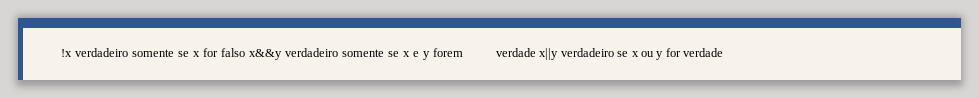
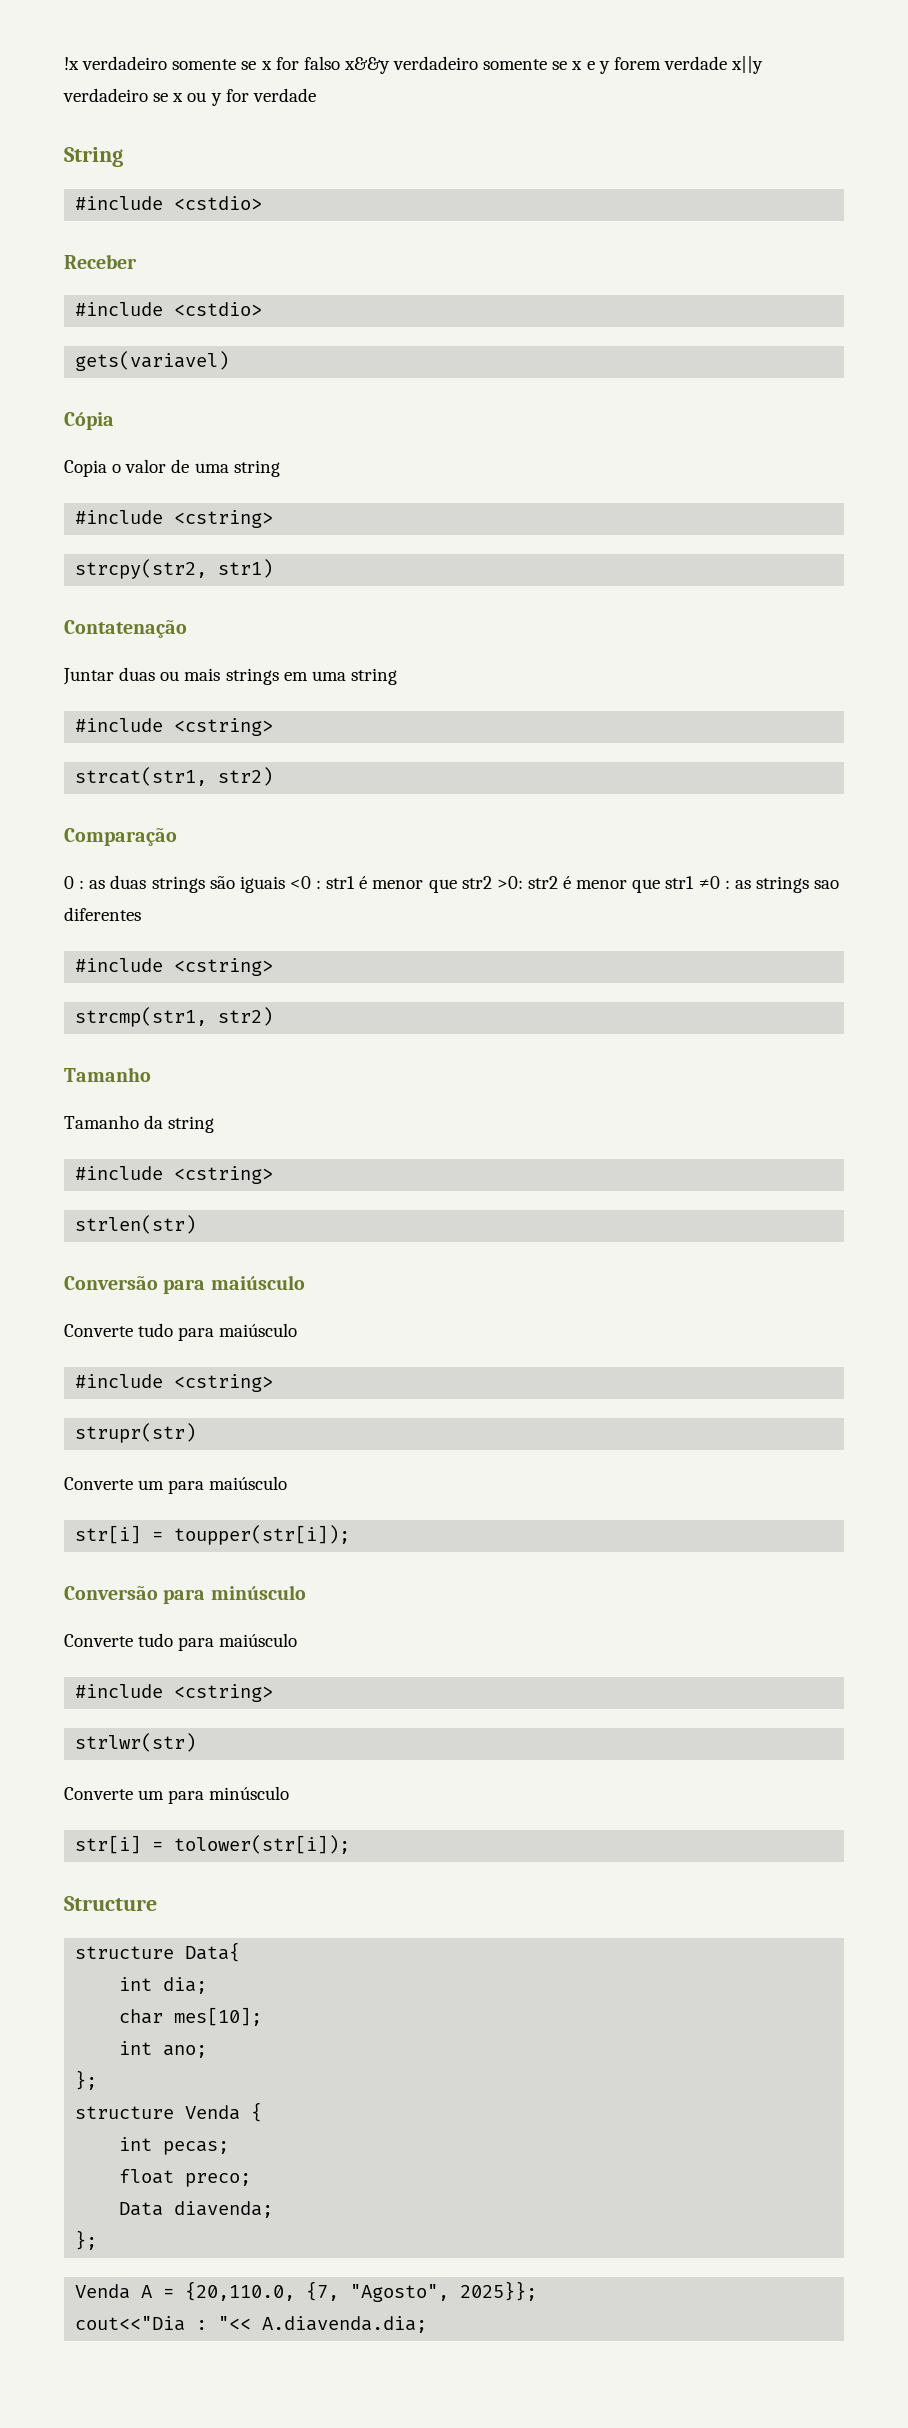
+ String
+ #include <cstdio>
+ Receber
+ #include <cstdio>
+ gets(variavel)
+ Cópia
+ Copia o valor de uma string
+ #include <cstring>
+ strcpy(str2, str1)
+ Contatenação
+ Juntar duas ou mais strings em uma string
+ #include <cstring>
+ strcat(str1, str2)
+ Comparação
+ 0 : as duas strings são iguais <0 : str1 é menor que str2 >0: str2 é menor que str1 ≠0 : as strings sao diferentes
+ #include <cstring>
+ strcmp(str1, str2)
+ Tamanho
+ Tamanho da string
+ #include <cstring>
+ strlen(str)
+ Conversão para maiúsculo
+ Converte tudo para maiúsculo
+ #include <cstring>
+ strupr(str)
+ Converte um para maiúsculo
+ str[i] = toupper(str[i]);
+ Conversão para minúsculo
+ Converte tudo para maiúsculo
+ #include <cstring>
+ strlwr(str)
+ Converte um para minúsculo
+ str[i] = tolower(str[i]);
+ Structure
+ structure Data{
+ int dia;
+ char mes[10];
+ int ano;
+ };
+ structure Venda {
+ int pecas;
+ float preco;
+ Data diavenda;
+ };
+ Venda A = {20,110.0, {7, "Agosto", 2025}};
+ cout<<"Dia : "<< A.diavenda.dia;

